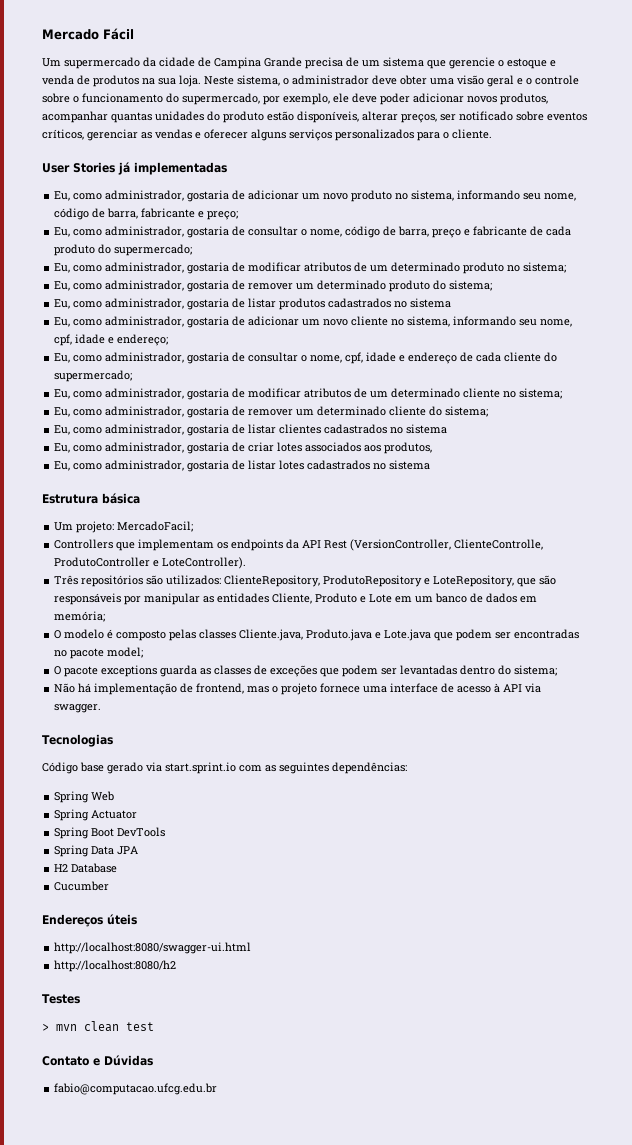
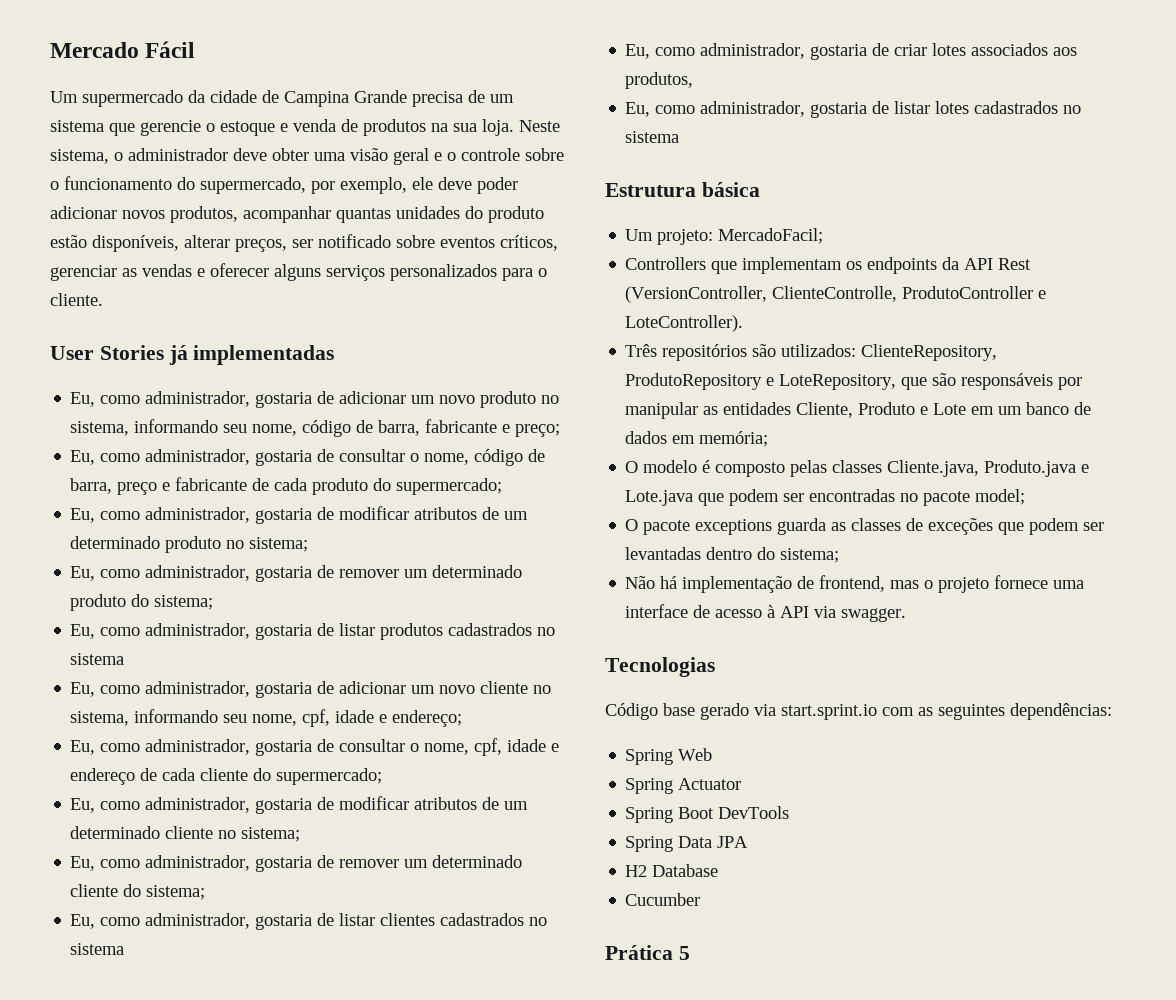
- Endereços úteis
- http://localhost:8080/swagger-ui.html
- http://localhost:8080/h2
- Testes
- > mvn clean test
- Contato e Dúvidas
- fabio@computacao.ufcg.edu.br
+ Prática 5

